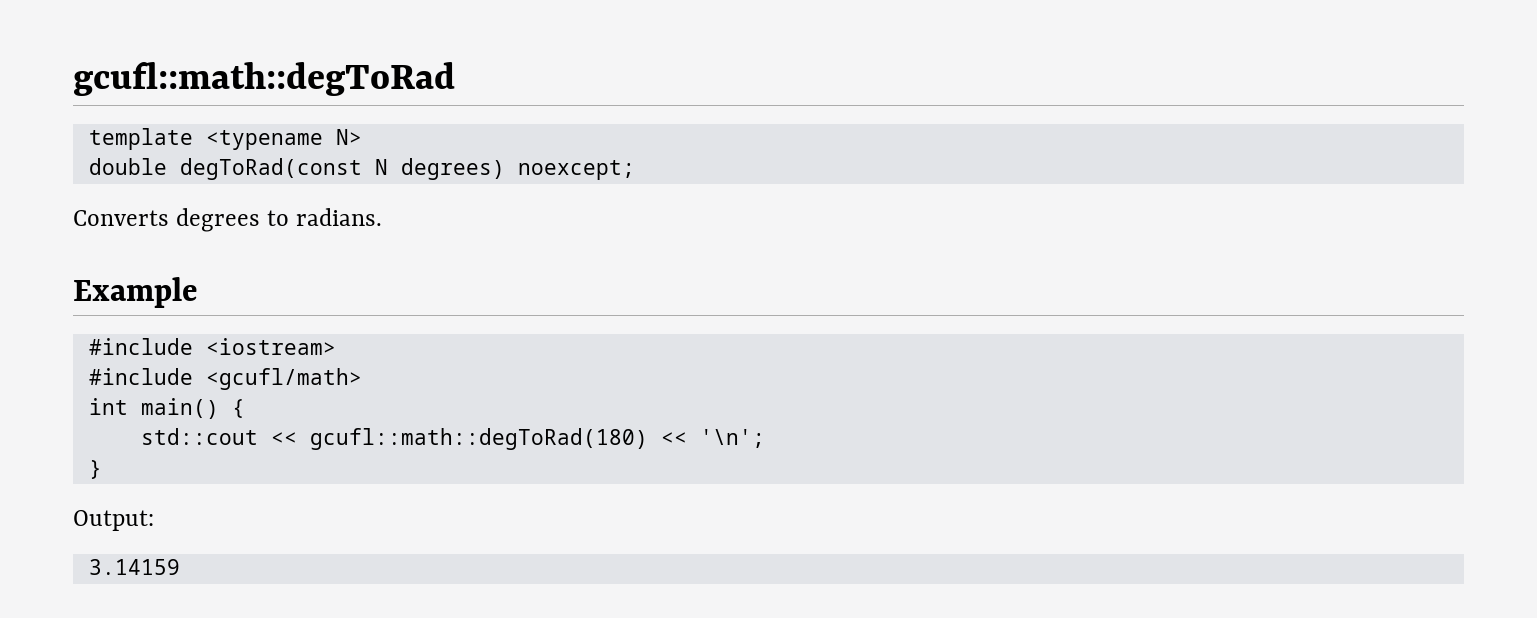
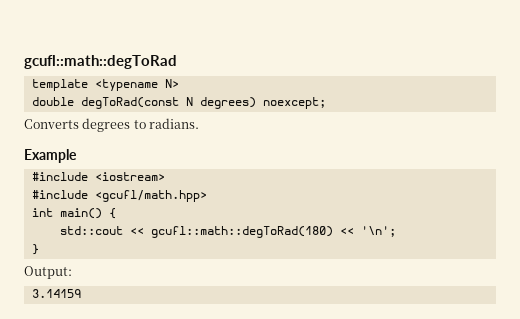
- #include <gcufl/math>
+ #include <gcufl/math.hpp>

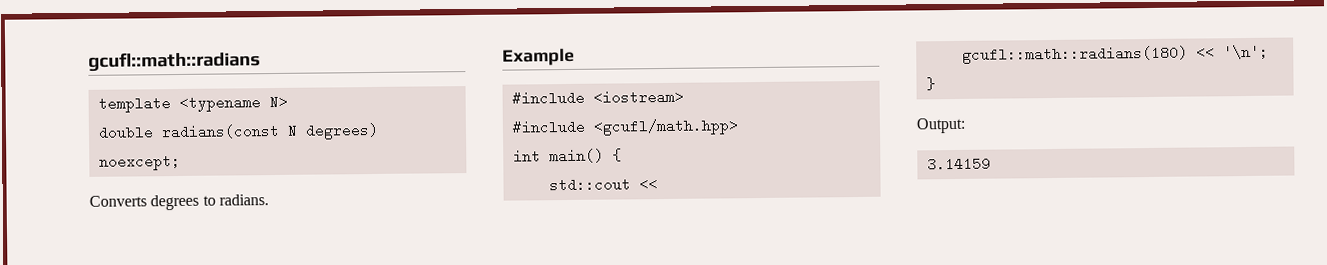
- gcufl::math::degToRad
+ gcufl::math::radians
- double degToRad(const N degrees) noexcept;
+ double radians(const N degrees) noexcept;
- std::cout << gcufl::math::degToRad(180) << '\n';
+ std::cout << gcufl::math::radians(180) << '\n';

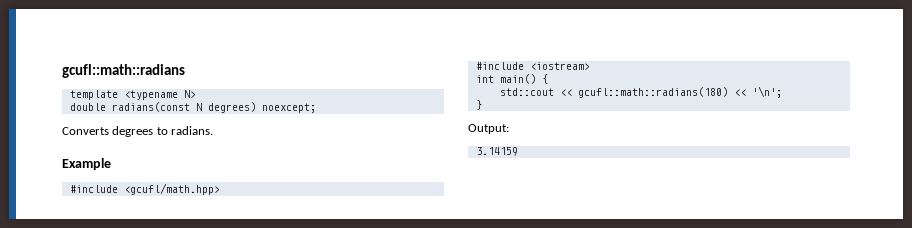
+ #include <gcufl/math.hpp>
  #include <iostream>
- #include <gcufl/math.hpp>

